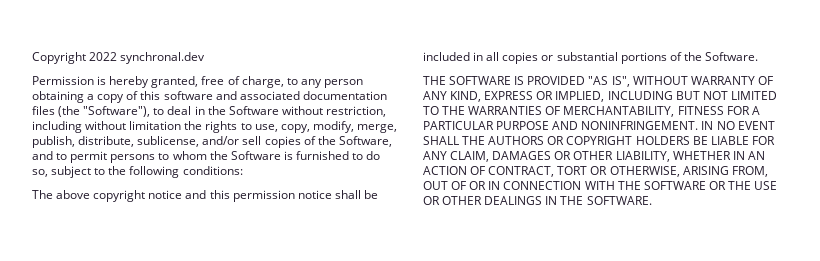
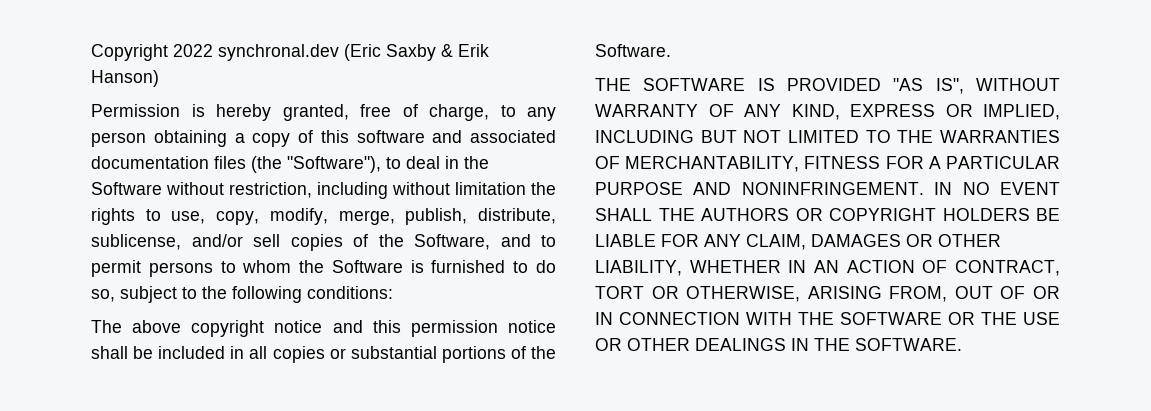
- Copyright 2022 synchronal.dev
+ Copyright 2022 synchronal.dev (Eric Saxby & Erik Hanson)

